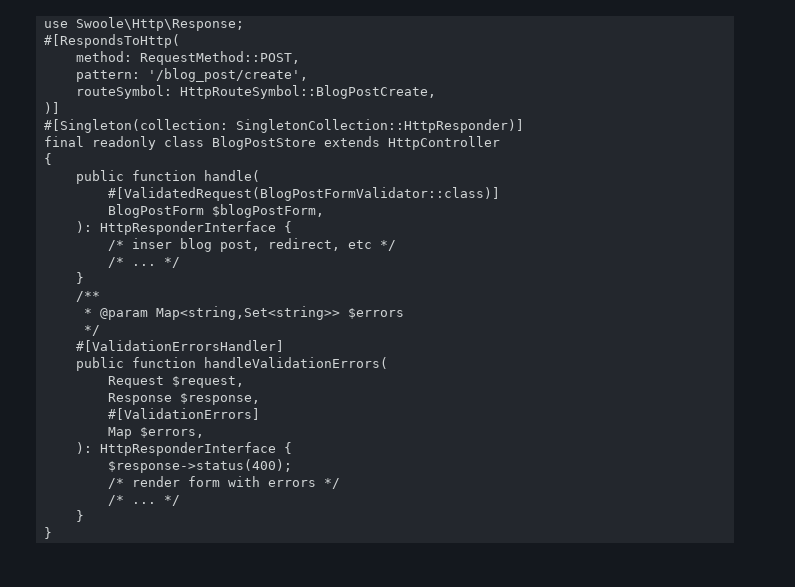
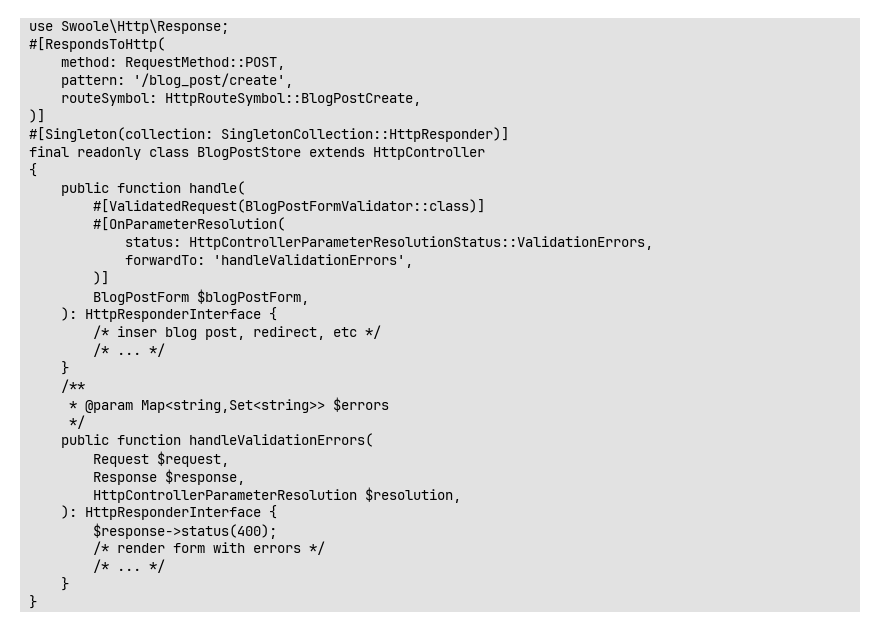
+ #[OnParameterResolution(
+ status: HttpControllerParameterResolutionStatus::ValidationErrors,
+ forwardTo: 'handleValidationErrors',
+ )]
- #[ValidationErrorsHandler]
- #[ValidationErrors]
- Map $errors,
+ HttpControllerParameterResolution $resolution,

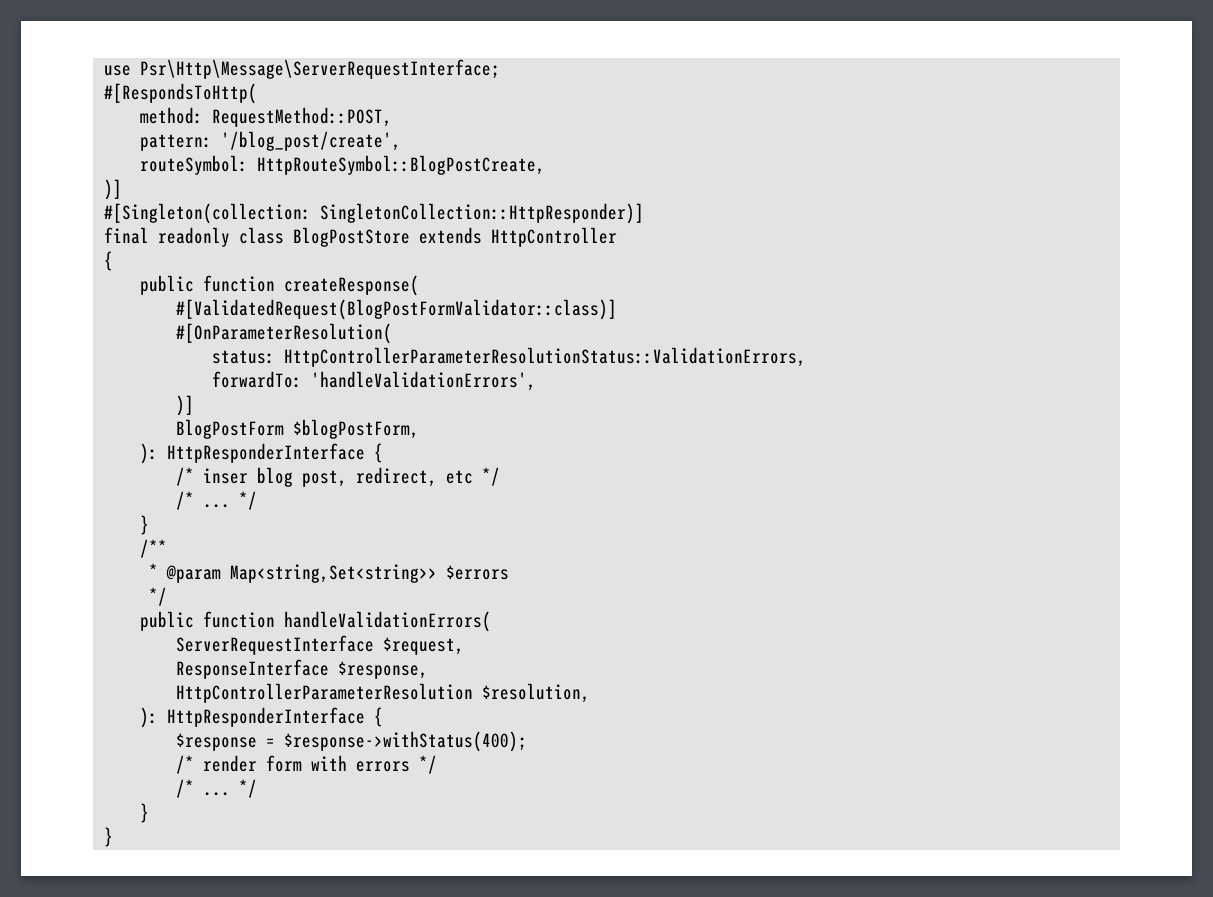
- use Swoole\Http\Response;
+ use Psr\Http\Message\ServerRequestInterface;
- public function handle(
+ public function createResponse(
- Request $request,
+ ServerRequestInterface $request,
- Response $response,
+ ResponseInterface $response,
- $response->status(400);
+ $response = $response->withStatus(400);

